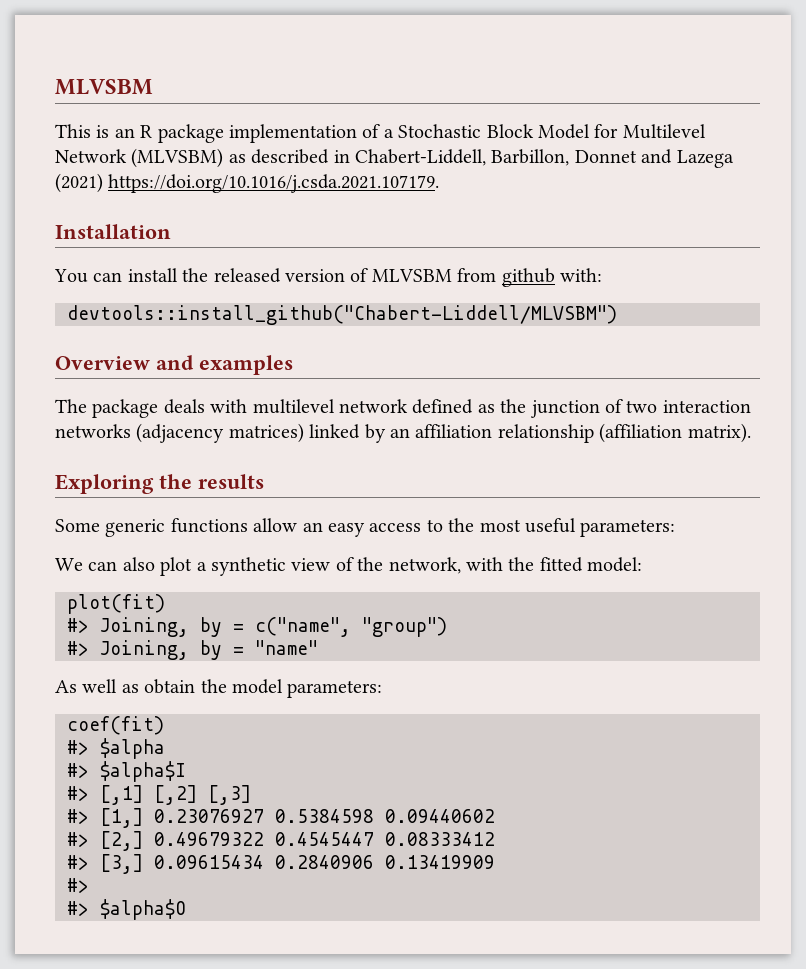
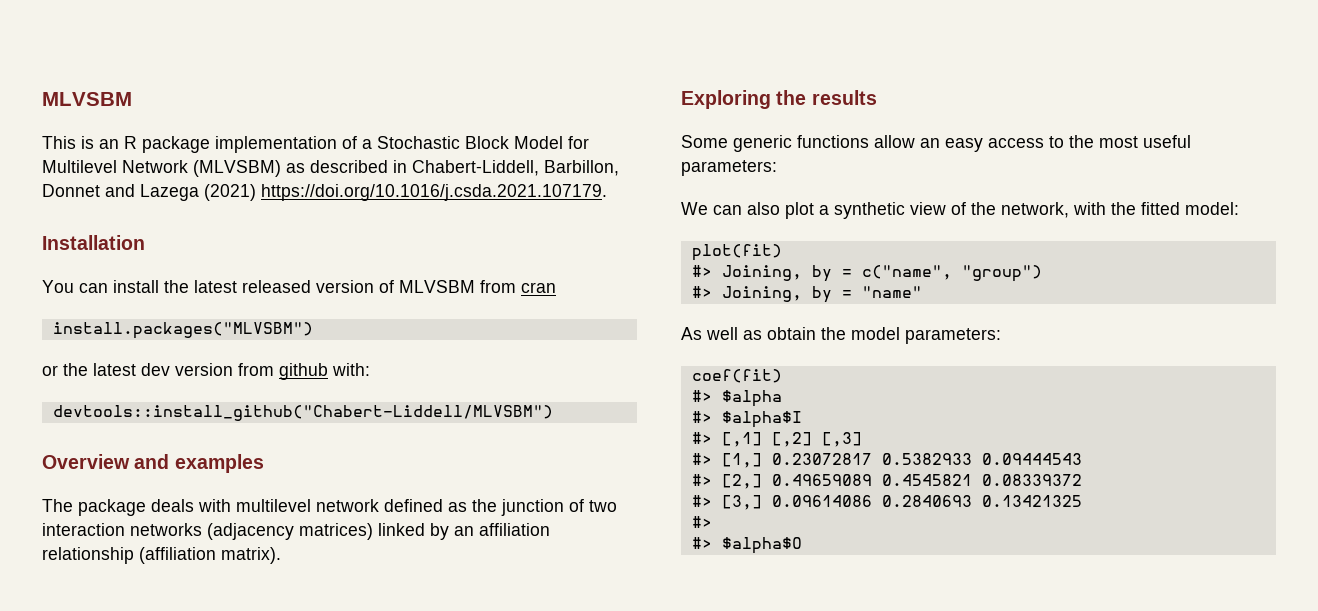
- You can install the released version of MLVSBM from github with:
+ You can install the latest released version of MLVSBM from cran
+ install.packages("MLVSBM")
+ or the latest dev version from github with:
- #> [1,] 0.23076927 0.5384598 0.09440602
+ #> [1,] 0.23072817 0.5382933 0.09444543
- #> [2,] 0.49679322 0.4545447 0.08333412
+ #> [2,] 0.49659089 0.4545821 0.08339372
- #> [3,] 0.09615434 0.2840906 0.13419909
+ #> [3,] 0.09614086 0.2840693 0.13421325

